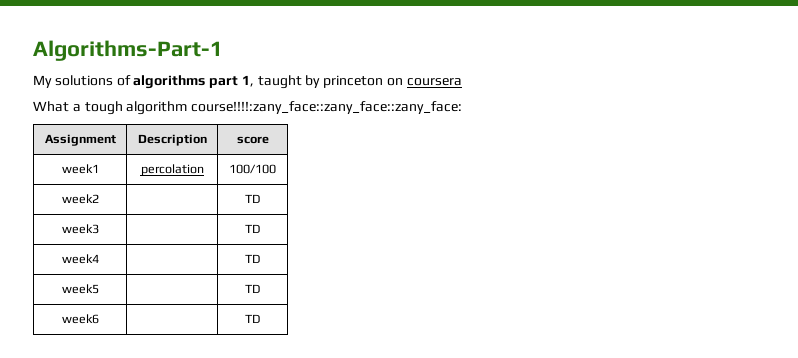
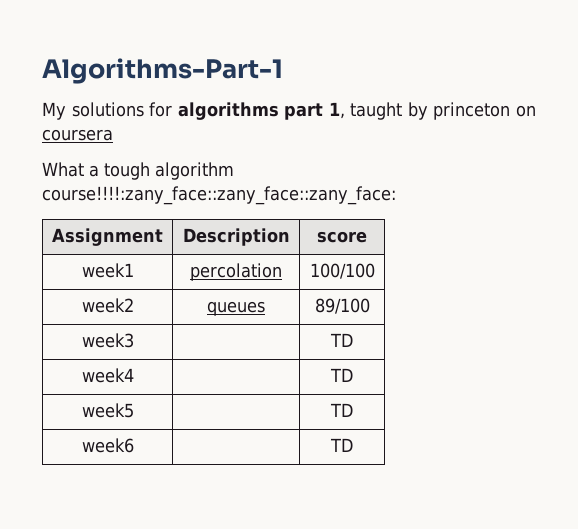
- My solutions of algorithms part 1, taught by princeton on coursera
+ My solutions for algorithms part 1, taught by princeton on coursera
- week2 | | TD
+ week2 | queues | 89/100

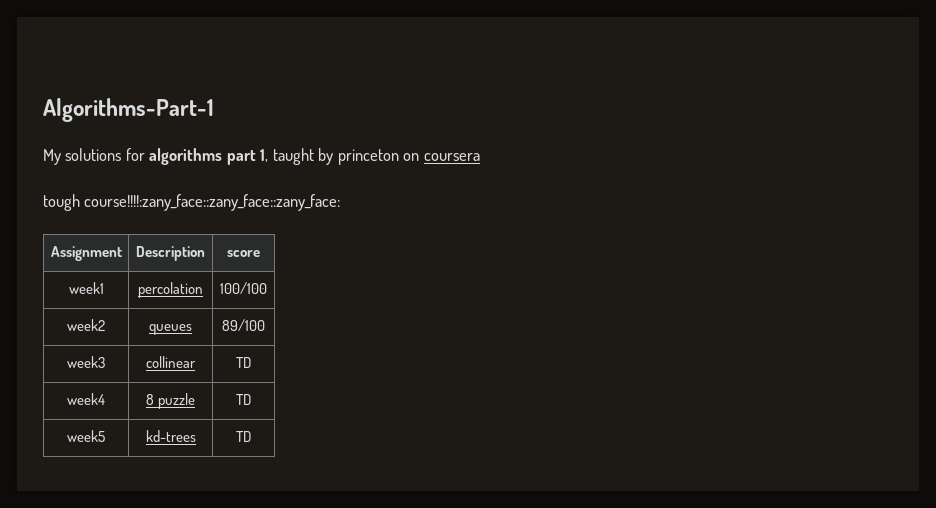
- What a tough algorithm course!!!!:zany_face::zany_face::zany_face:
+ tough course!!!!:zany_face::zany_face::zany_face:
- week3 | | TD
+ week3 | collinear | TD
- week4 | | TD
+ week4 | 8 puzzle | TD
- week5 | | TD
- week6 | | TD
+ week5 | kd-trees | TD

